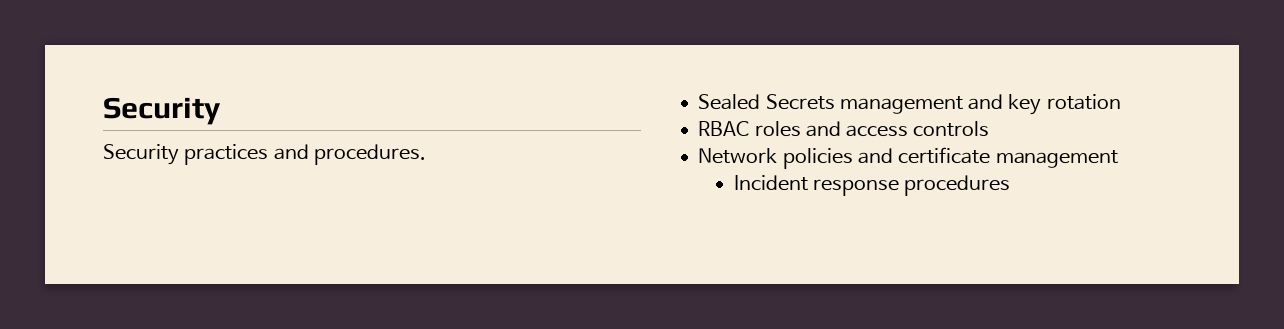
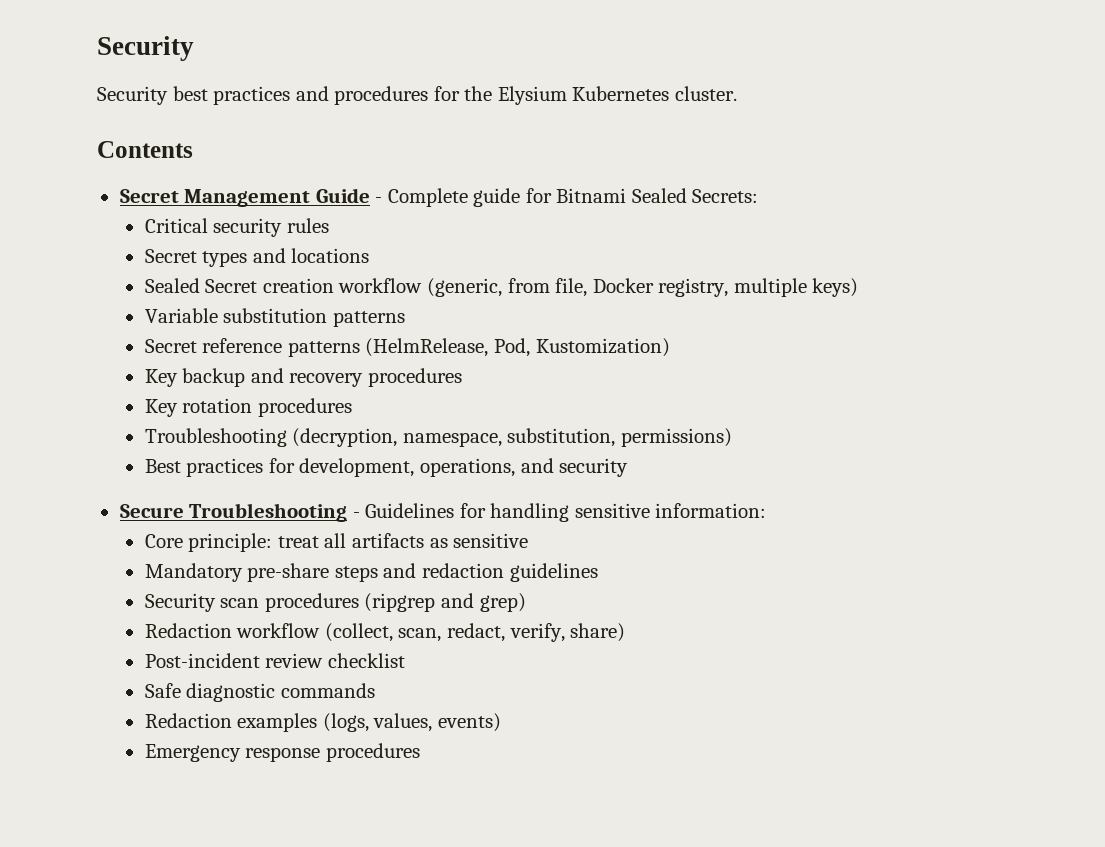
- Security practices and procedures.
- Sealed Secrets management and key rotation
- RBAC roles and access controls
- Network policies and certificate management
- Incident response procedures
+ Security best practices and procedures for the Elysium Kubernetes cluster.
+ Contents
+ Secret Management Guide - Complete guide for Bitnami Sealed Secrets:
+ Critical security rules
+ Secret types and locations
+ Sealed Secret creation workflow (generic, from file, Docker registry, multiple keys)
+ Variable substitution patterns
+ Secret reference patterns (HelmRelease, Pod, Kustomization)
+ Key backup and recovery procedures
+ Key rotation procedures
+ Troubleshooting (decryption, namespace, substitution, permissions)
+ Best practices for development, operations, and security
+ Secure Troubleshooting - Guidelines for handling sensitive information:
+ Core principle: treat all artifacts as sensitive
+ Mandatory pre-share steps and redaction guidelines
+ Security scan procedures (ripgrep and grep)
+ Redaction workflow (collect, scan, redact, verify, share)
+ Post-incident review checklist
+ Safe diagnostic commands
+ Redaction examples (logs, values, events)
+ Emergency response procedures

